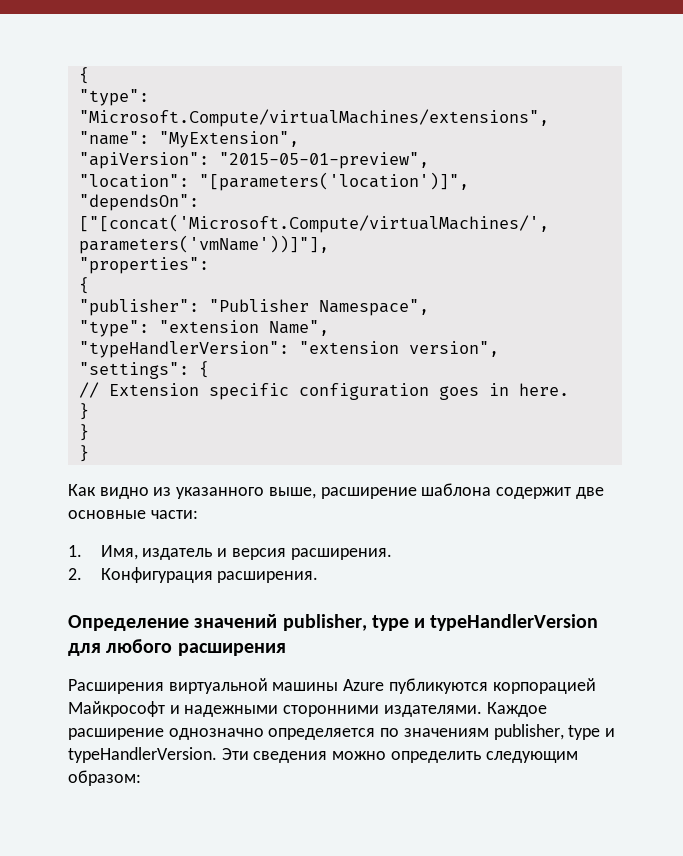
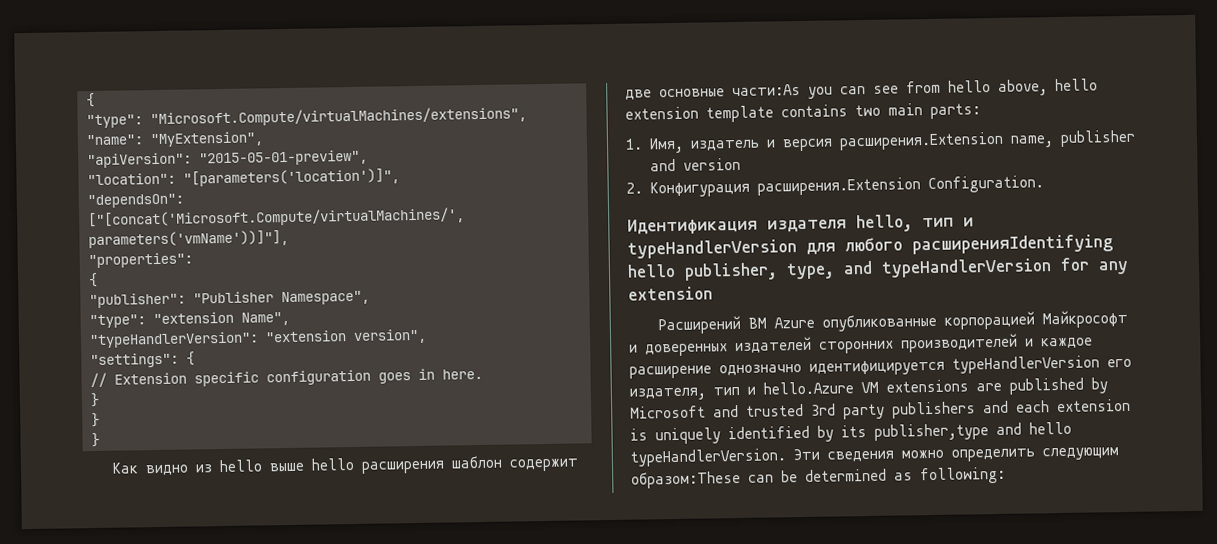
- Как видно из указанного выше, расширение шаблона содержит две основные части:
+ Как видно из hello выше hello расширения шаблон содержит две основные части:As you can see from hello above, hello extension template contains two main parts:
- 1. Имя, издатель и версия расширения.
- 2. Конфигурация расширения.
- Определение значений publisher, type и typeHandlerVersion для любого расширения
- Расширения виртуальной машины Azure публикуются корпорацией Майкрософт и надежными сторонними издателями. Каждое расширение однозначно определяется по значениям publisher, type и typeHandlerVersion.
+ 1. Имя, издатель и версия расширения.Extension name, publisher and version
+ 2. Конфигурация расширения.Extension Configuration.
+ Идентификация издателя hello, тип и typeHandlerVersion для любого расширенияIdentifying hello publisher, type, and typeHandlerVersion for any extension
+ Расширений ВМ Azure опубликованные корпорацией Майкрософт и доверенных издателей сторонних производителей и каждое расширение однозначно идентифицируется typeHandlerVersion его издателя, тип и hello.Azure VM extensions are published by Microsoft and trusted 3rd party publishers and each extension is uniquely identified by its publisher,type and hello typeHandlerVersion.
- Эти сведения можно определить следующим образом:
+ Эти сведения можно определить следующим образом:These can be determined as following:

